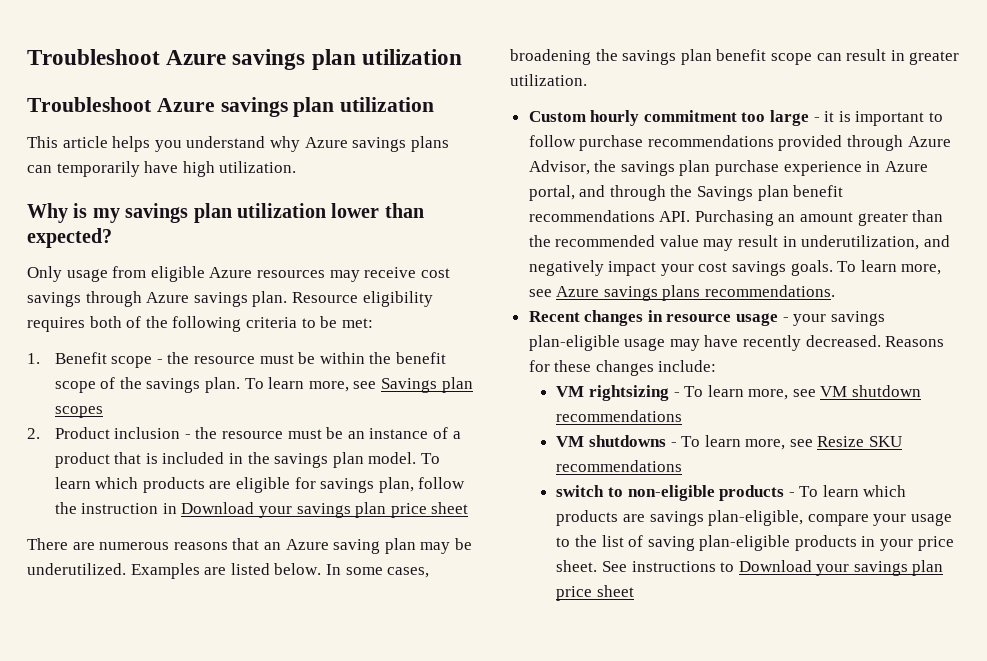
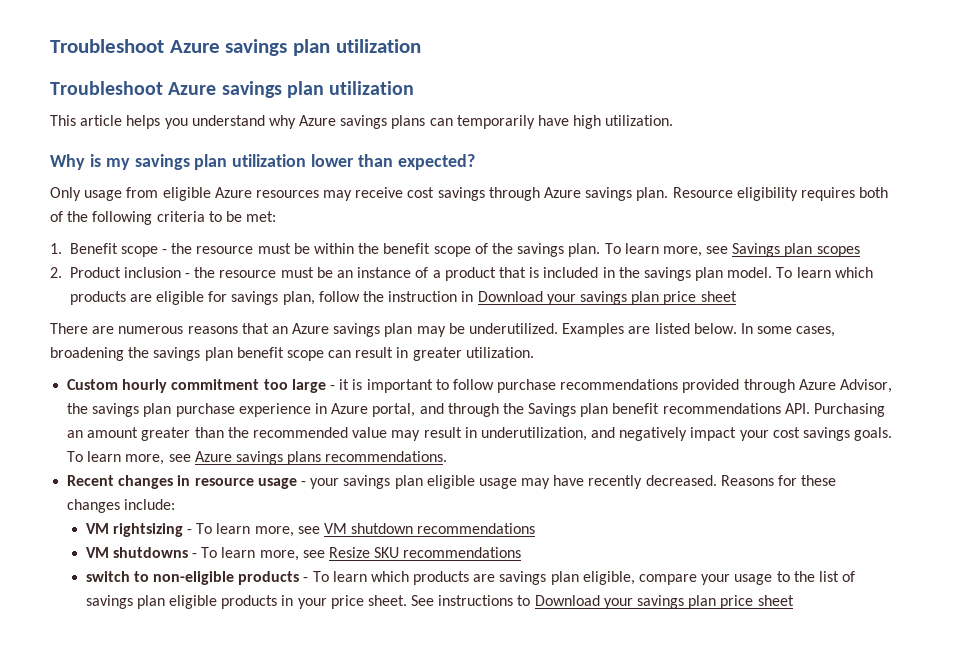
- There are numerous reasons that an Azure saving plan may be underutilized.
+ There are numerous reasons that an Azure savings plan may be underutilized.
- Recent changes in resource usage - your savings plan-eligible usage may have recently decreased.
+ Recent changes in resource usage - your savings plan eligible usage may have recently decreased.
- switch to non-eligible products - To learn which products are savings plan-eligible, compare your usage to the list of saving plan-eligible products in your price sheet.
+ switch to non-eligible products - To learn which products are savings plan eligible, compare your usage to the list of savings plan eligible products in your price sheet.

